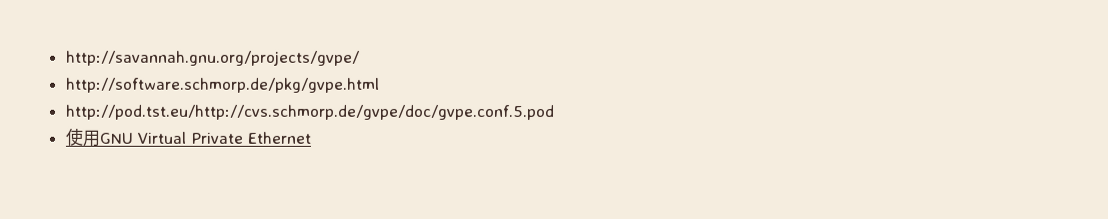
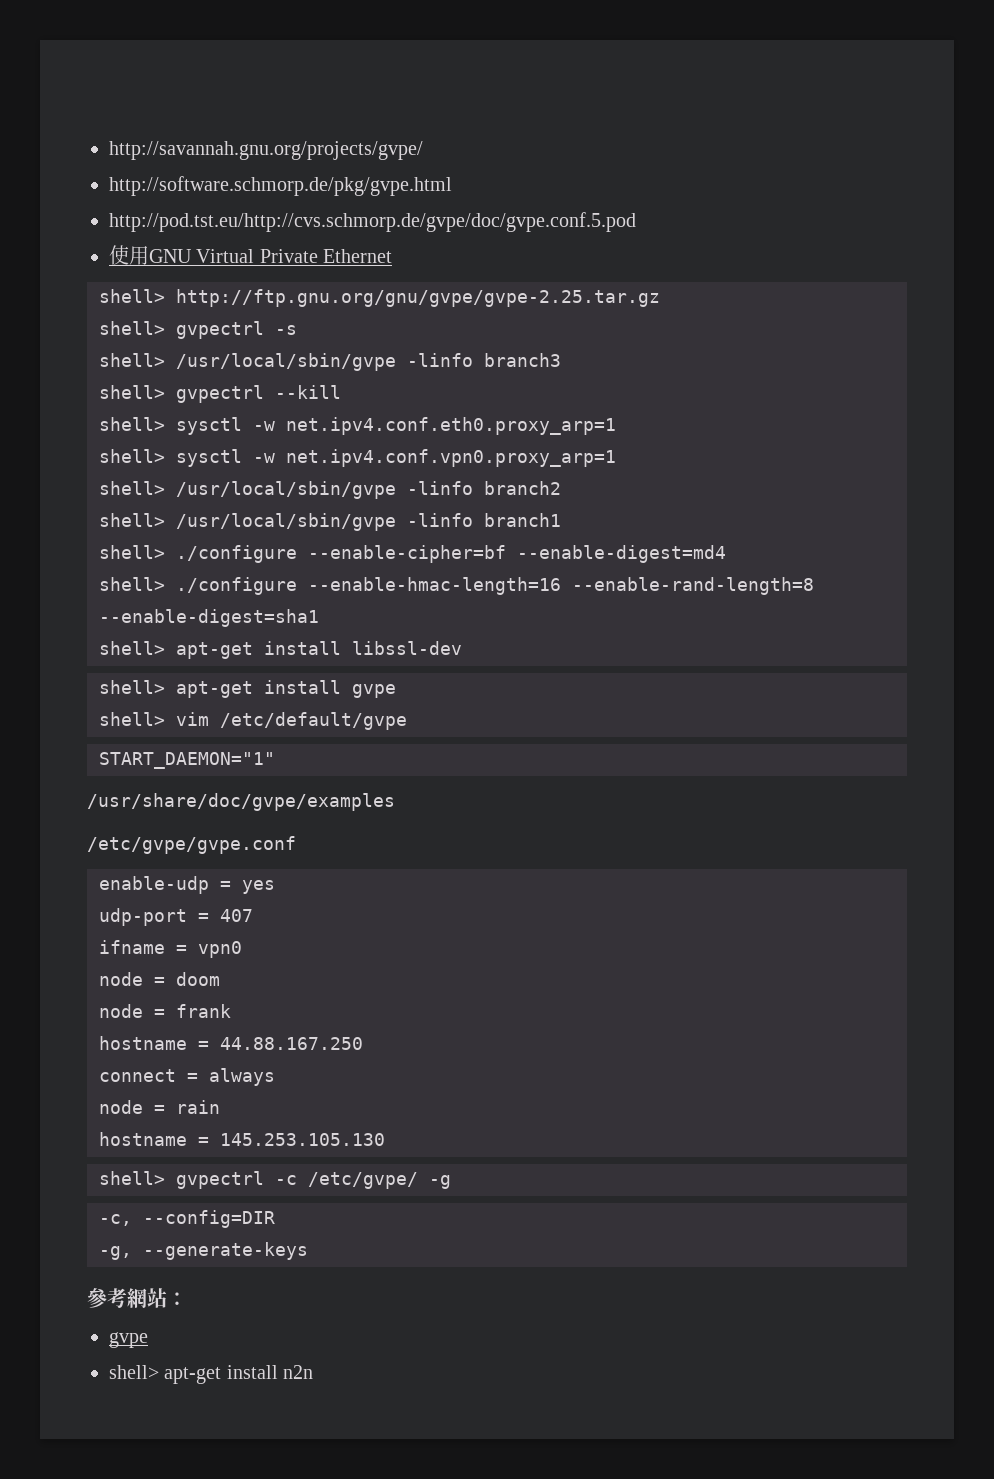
+ shell> http://ftp.gnu.org/gnu/gvpe/gvpe-2.25.tar.gz
+ shell> gvpectrl -s
+ shell> /usr/local/sbin/gvpe -linfo branch3
+ shell> gvpectrl --kill
+ shell> sysctl -w net.ipv4.conf.eth0.proxy_arp=1
+ shell> sysctl -w net.ipv4.conf.vpn0.proxy_arp=1
+ shell> /usr/local/sbin/gvpe -linfo branch2
+ shell> /usr/local/sbin/gvpe -linfo branch1
+ shell> ./configure --enable-cipher=bf --enable-digest=md4
+ shell> ./configure --enable-hmac-length=16 --enable-rand-length=8 --enable-digest=sha1
+ shell> apt-get install libssl-dev
+ shell> apt-get install gvpe
+ shell> vim /etc/default/gvpe
+ START_DAEMON="1"
+ /usr/share/doc/gvpe/examples
+ /etc/gvpe/gvpe.conf
+ enable-udp = yes
+ udp-port = 407
+ ifname = vpn0
+ node = doom
+ node = frank
+ hostname = 44.88.167.250
+ connect = always
+ node = rain
+ hostname = 145.253.105.130
+ shell> gvpectrl -c /etc/gvpe/ -g
+ -c, --config=DIR
+ -g, --generate-keys
+ 參考網站：
+ gvpe
+ shell> apt-get install n2n

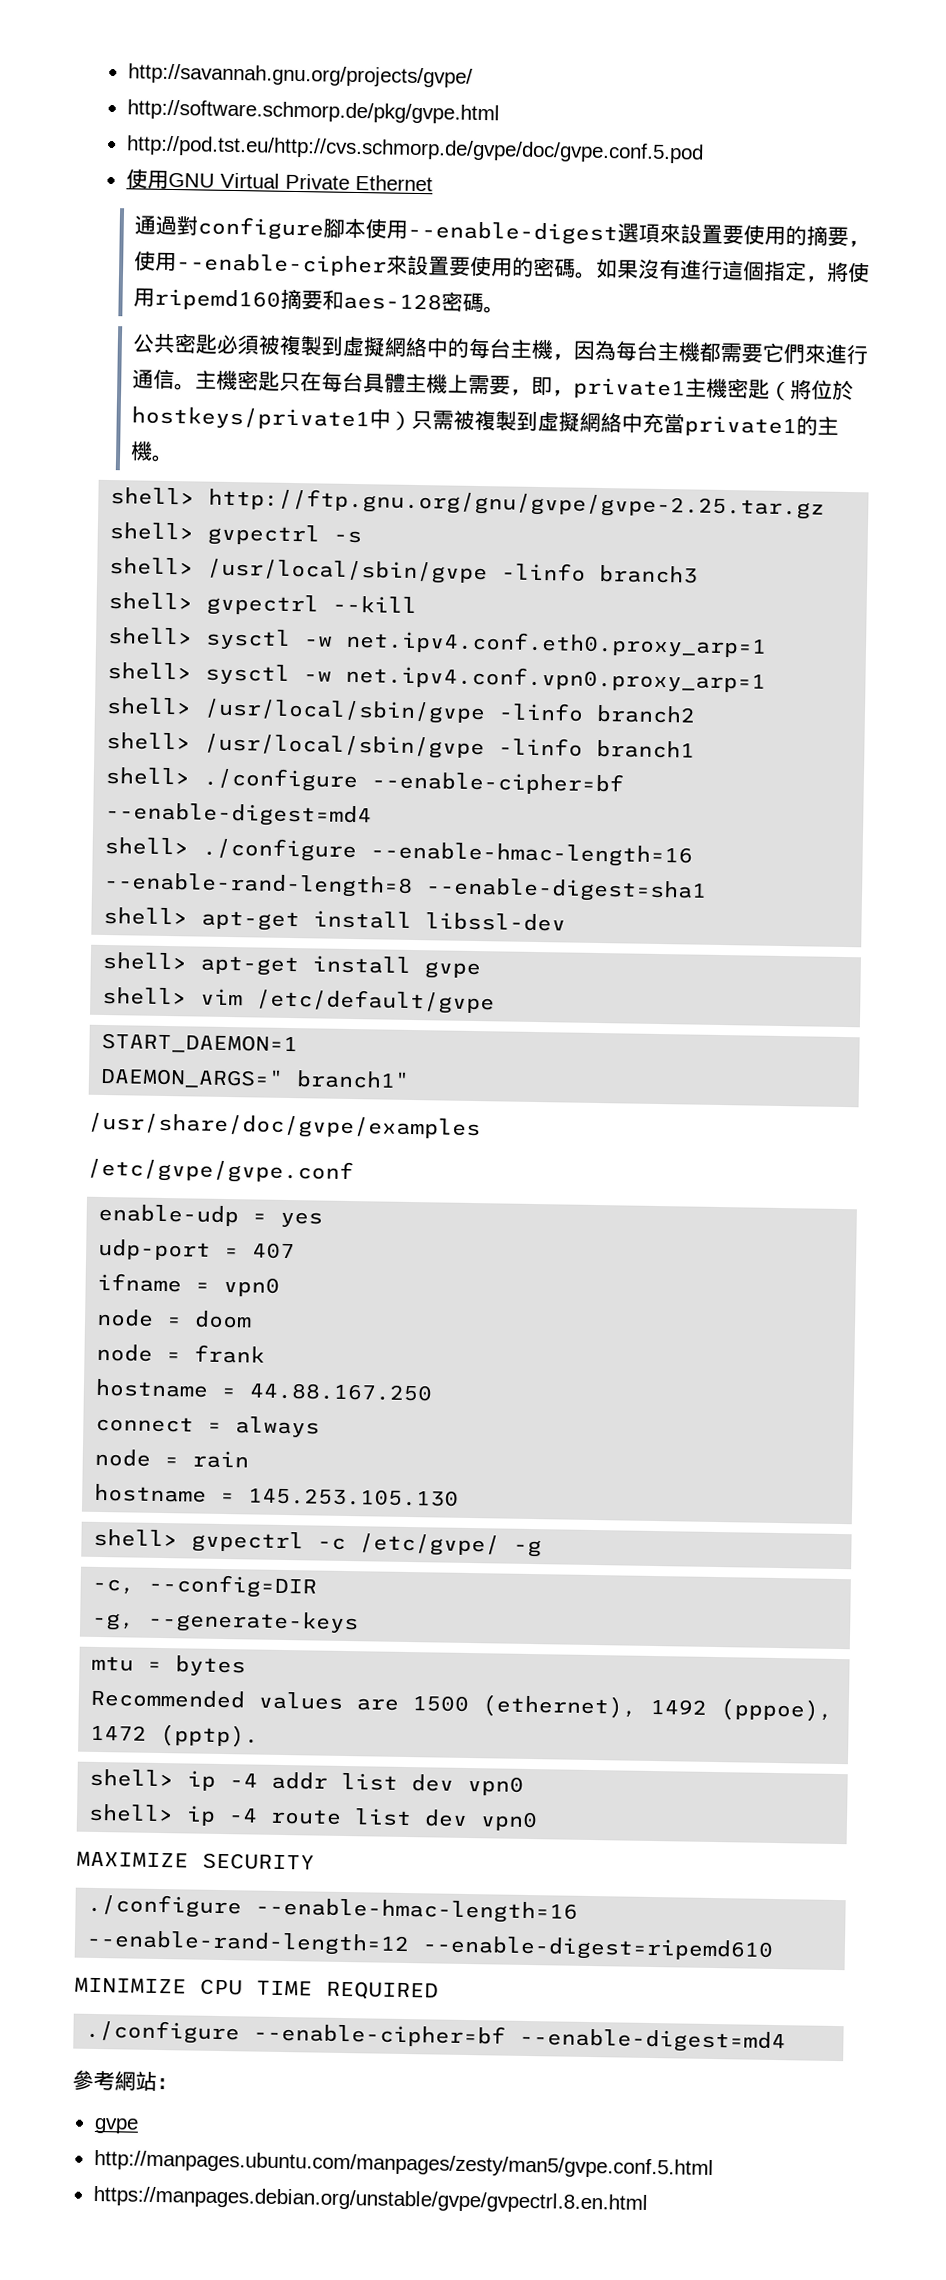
+ 通過對configure腳本使用--enable-digest選項來設置要使用的摘要，使用--enable-cipher來設置要使用的密碼。如果沒有進行這個指定，將使用ripemd160摘要和aes-128密碼。
+ 公共密匙必須被複製到虛擬網絡中的每台主機，因為每台主機都需要它們來進行通信。主機密匙只在每台具體主機上需要，即，private1主機密匙（將位於hostkeys/private1中）只需被複製到虛擬網絡中充當private1的主機。
- START_DAEMON="1"
+ START_DAEMON=1
+ DAEMON_ARGS=" branch1"
+ mtu = bytes
+ Recommended values are 1500 (ethernet), 1492 (pppoe), 1472 (pptp).
+ shell> ip -4 addr list dev vpn0
+ shell> ip -4 route list dev vpn0
+ MAXIMIZE SECURITY
+ ./configure --enable-hmac-length=16 --enable-rand-length=12 --enable-digest=ripemd610
+ MINIMIZE CPU TIME REQUIRED
+ ./configure --enable-cipher=bf --enable-digest=md4
- shell> apt-get install n2n
+ http://manpages.ubuntu.com/manpages/zesty/man5/gvpe.conf.5.html
+ https://manpages.debian.org/unstable/gvpe/gvpectrl.8.en.html

